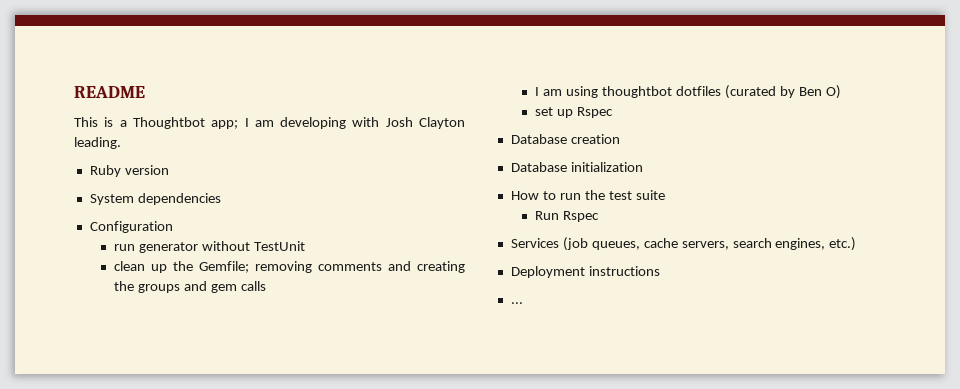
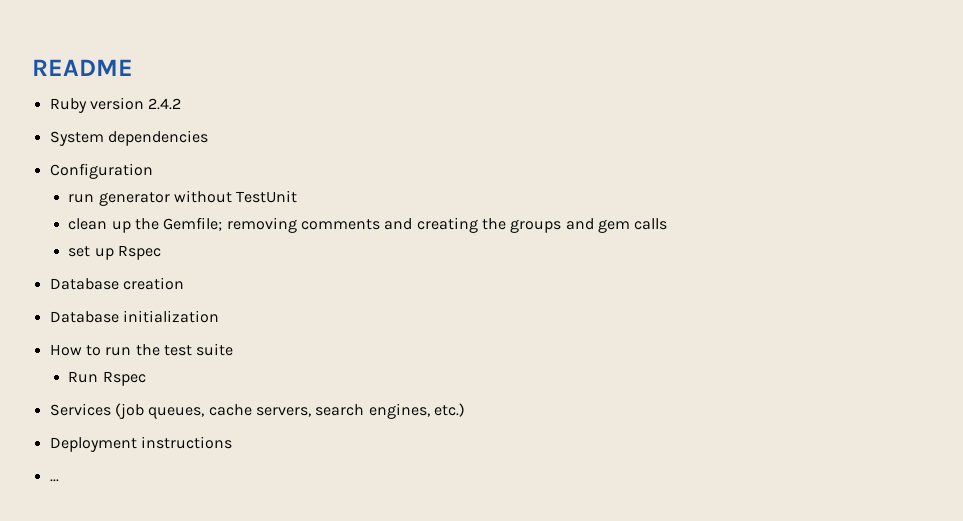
- This is a Thoughtbot app; I am developing with Josh Clayton leading.
- Ruby version
+ Ruby version 2.4.2
- I am using thoughtbot dotfiles (curated by Ben O)

